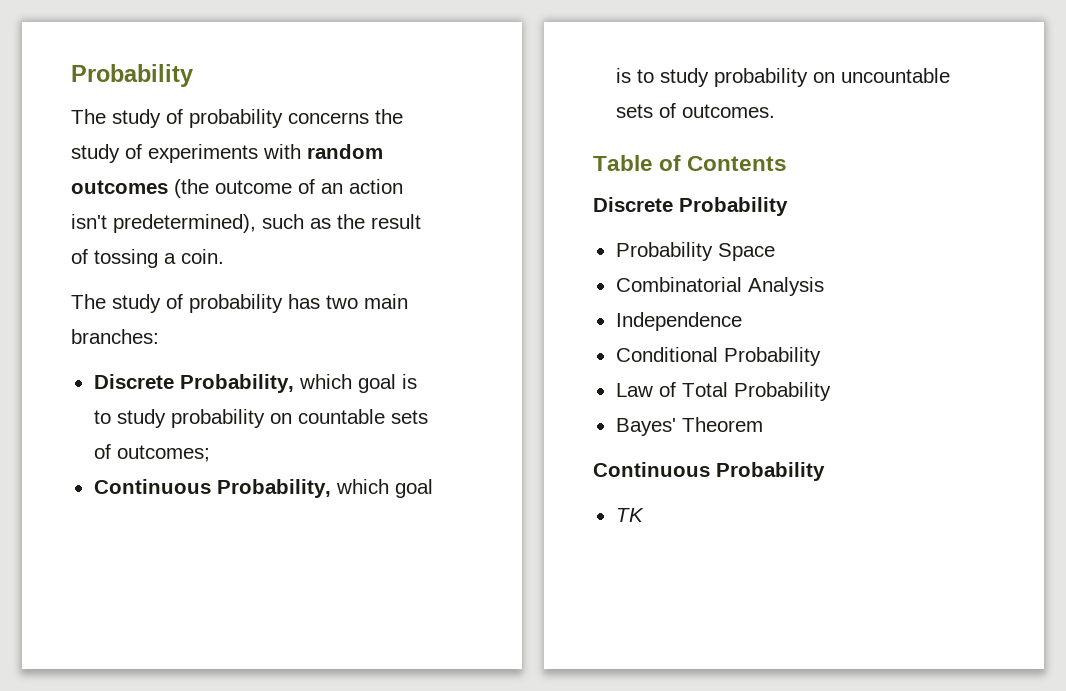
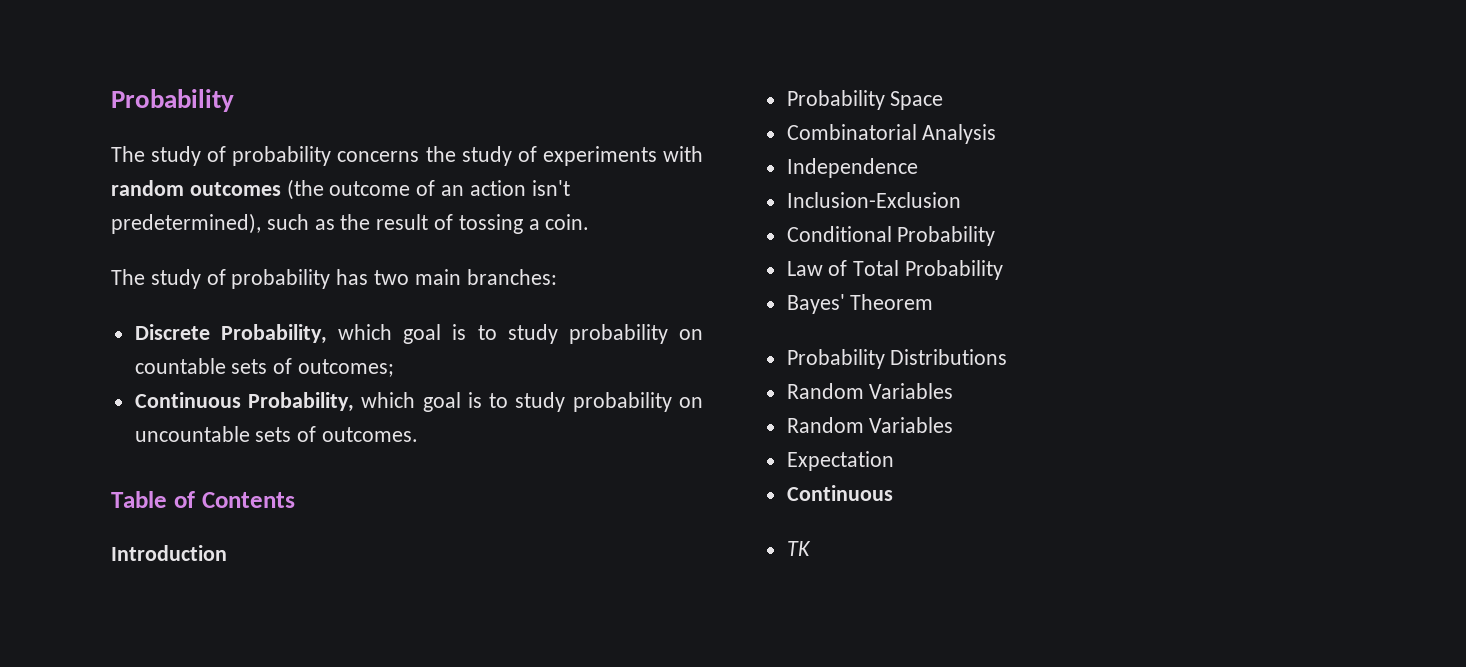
- Discrete Probability
+ Introduction
+ Inclusion-Exclusion
- Continuous Probability
+ Probability Distributions
+ Random Variables
+ Random Variables
+ Expectation
+ Continuous

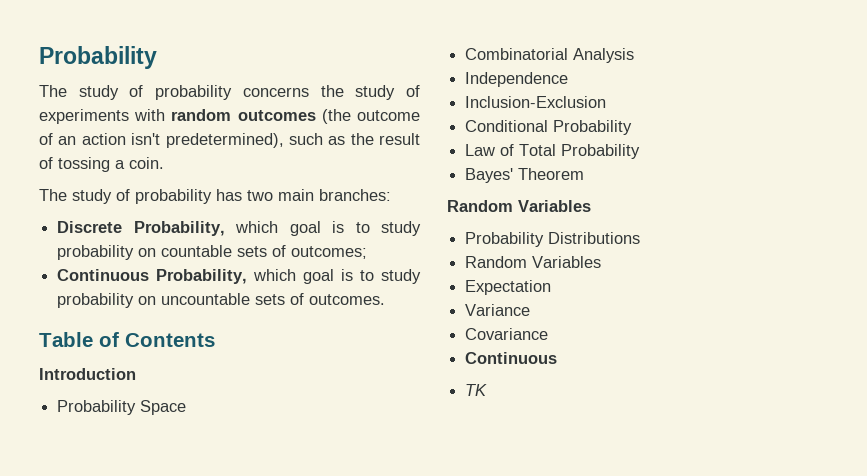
  Bayes' Theorem
+ Random Variables
  Probability Distributions
  Random Variables
- Random Variables
  Expectation
+ Variance
+ Covariance

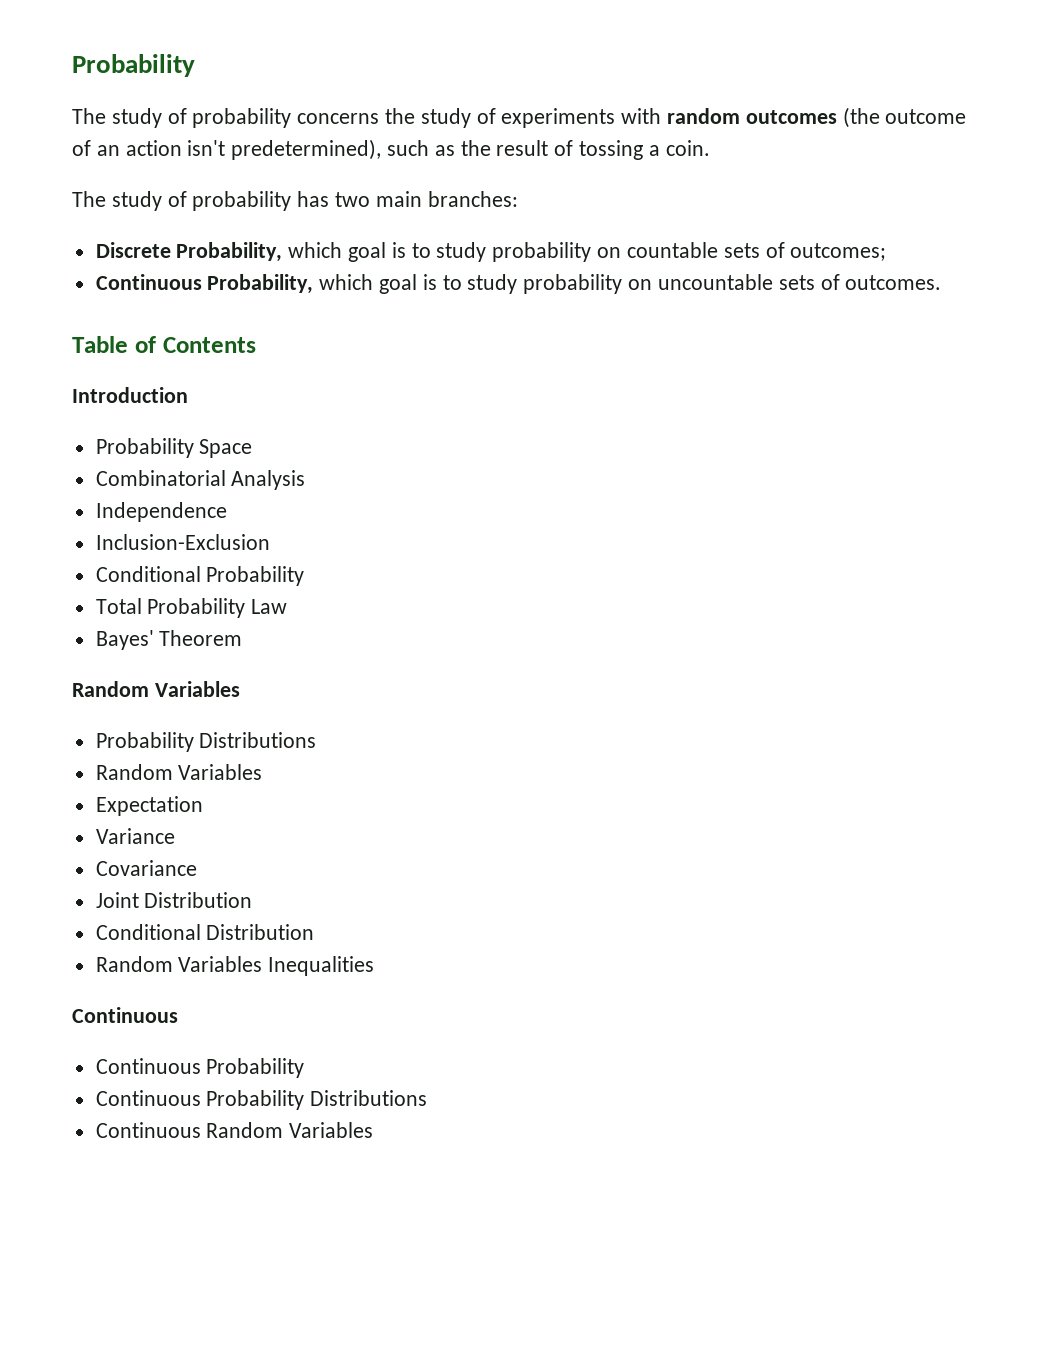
- Law of Total Probability
+ Total Probability Law
  Covariance
+ Joint Distribution
+ Conditional Distribution
+ Random Variables Inequalities
  Continuous
- TK
+ Continuous Probability
+ Continuous Probability Distributions
+ Continuous Random Variables

